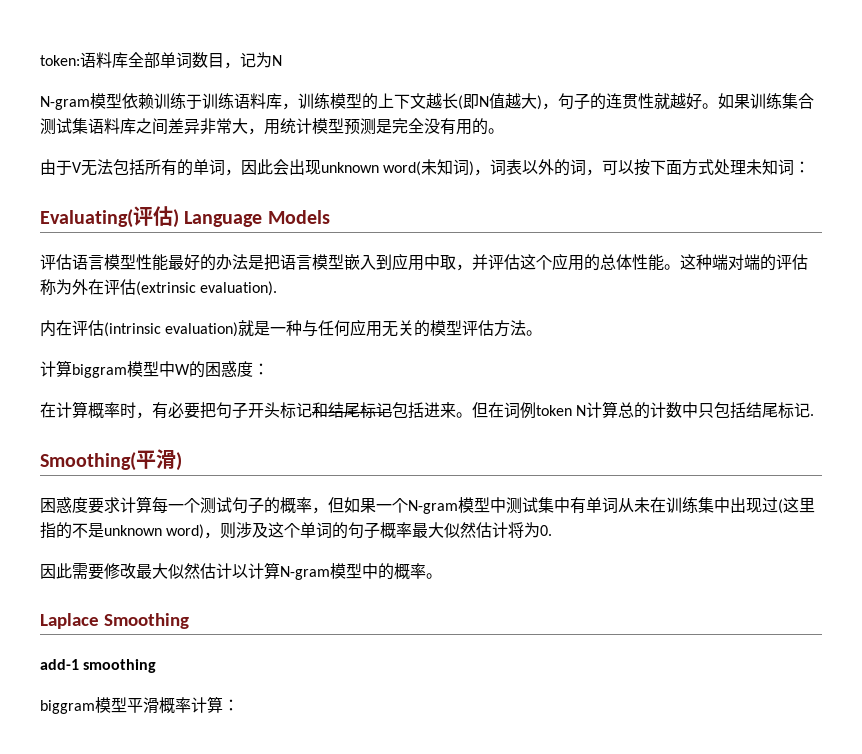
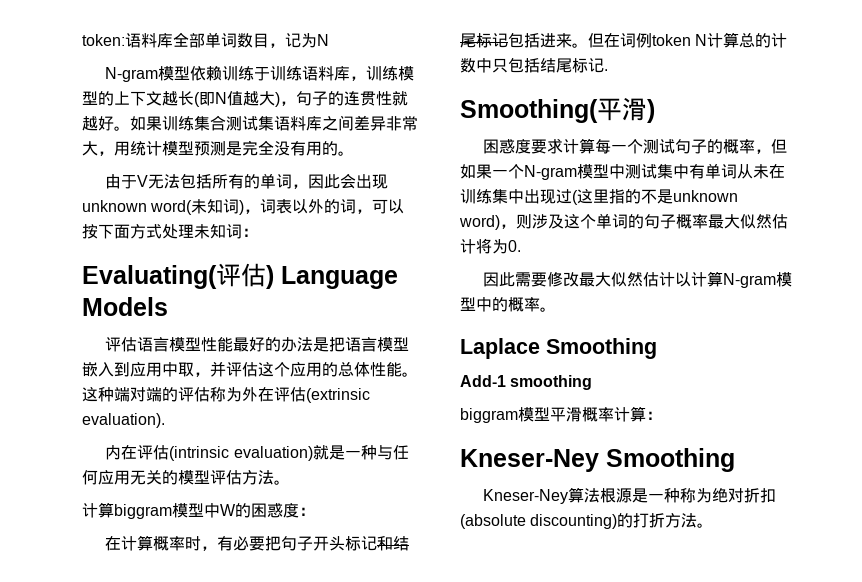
- add-1 smoothing
+ Add-1 smoothing
+ Kneser-Ney Smoothing
+ Kneser-Ney算法根源是一种称为绝对折扣(absolute discounting)的打折方法。

